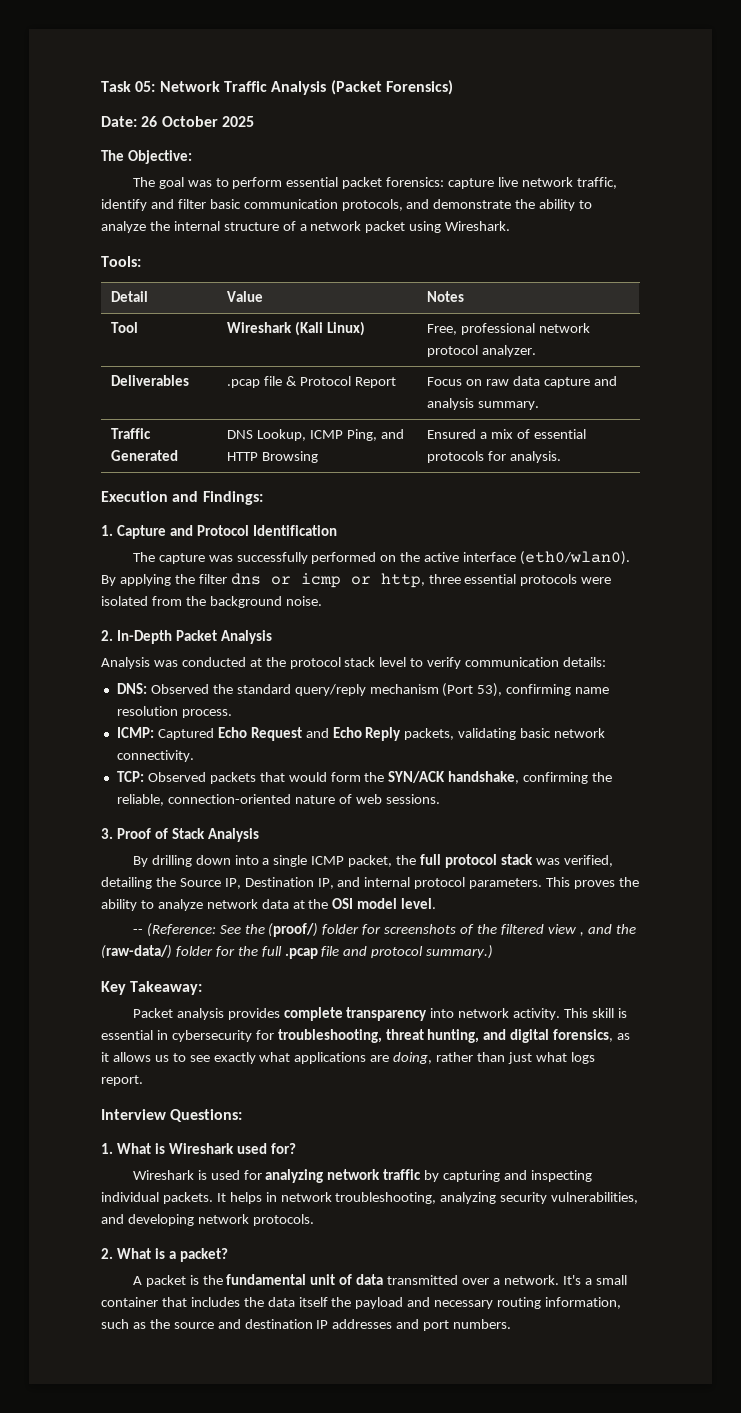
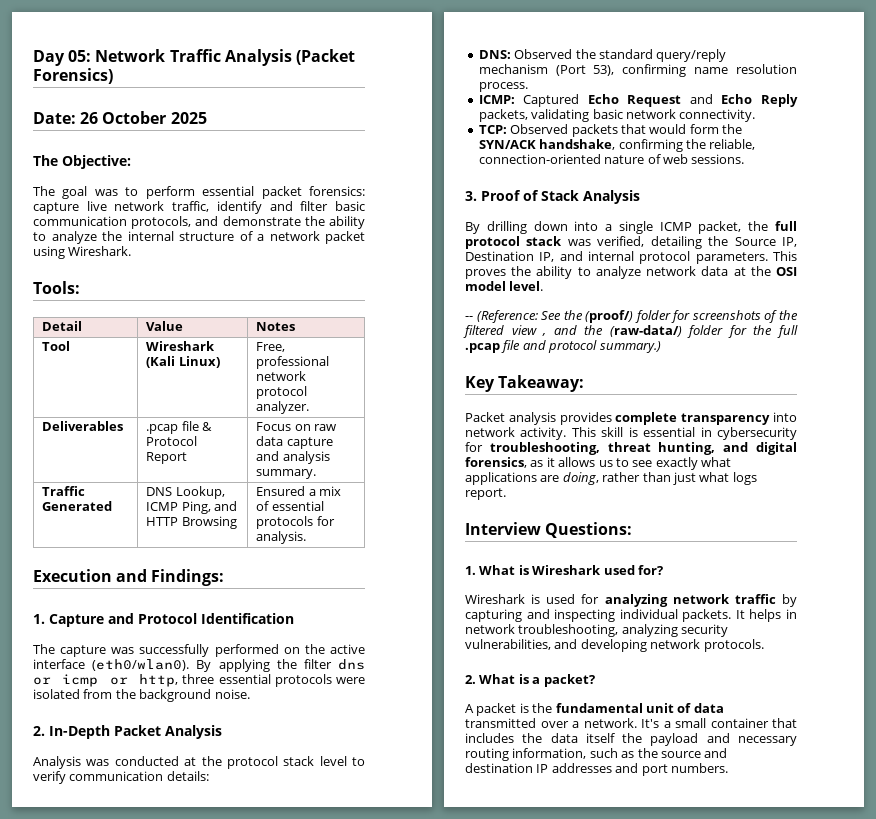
- Task 05: Network Traffic Analysis (Packet Forensics)
+ Day 05: Network Traffic Analysis (Packet Forensics)

